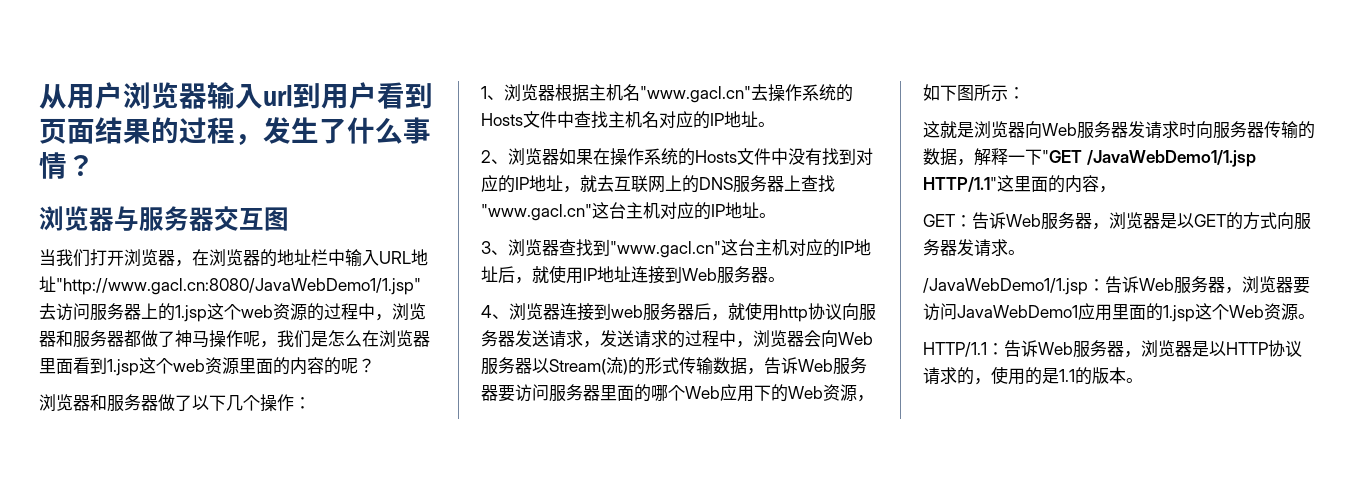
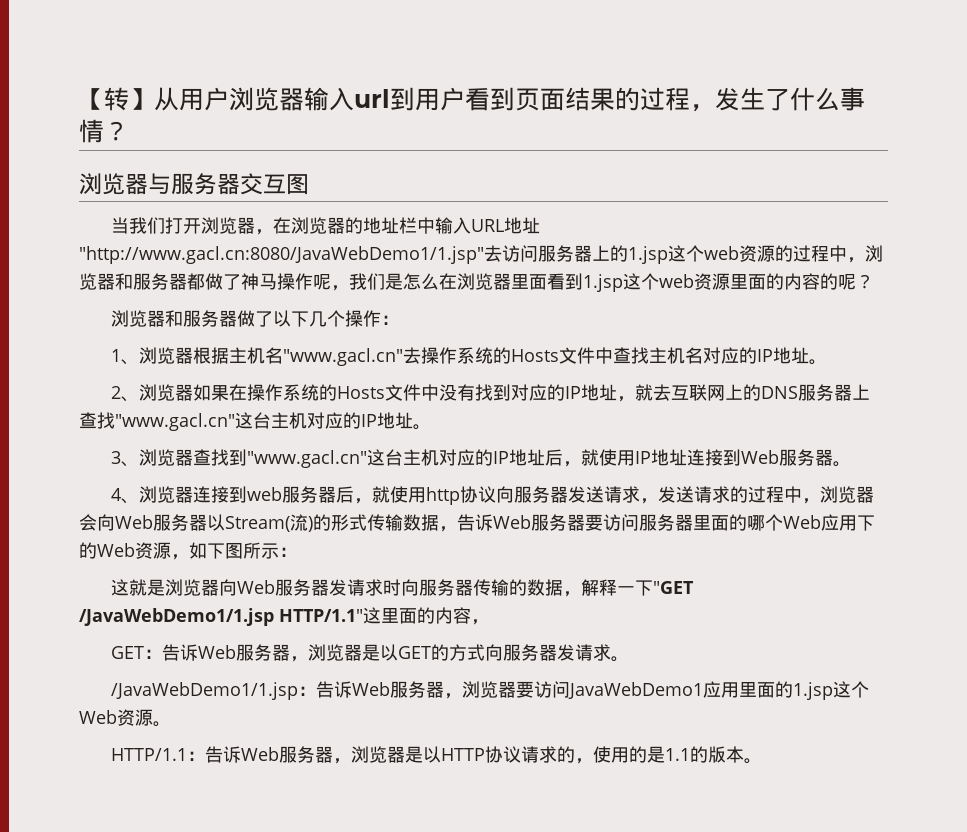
- 从用户浏览器输入url到用户看到页面结果的过程，发生了什么事情？
+ 【转】从用户浏览器输入url到用户看到页面结果的过程，发生了什么事情？

